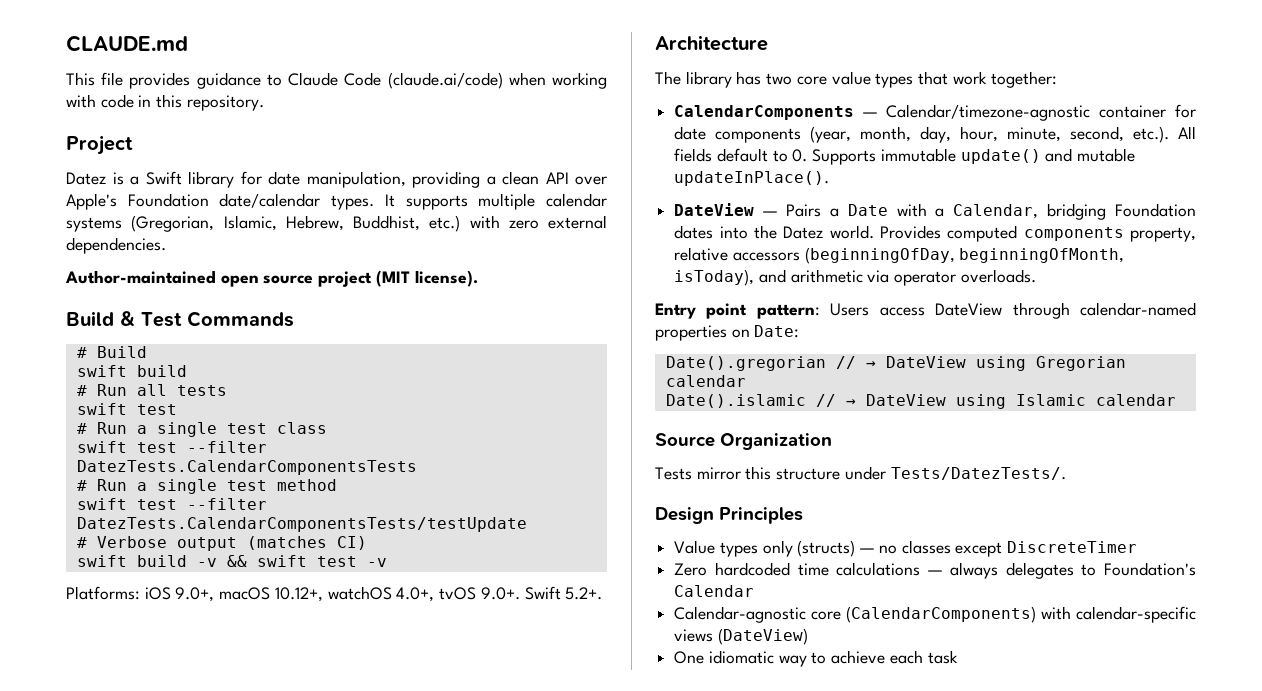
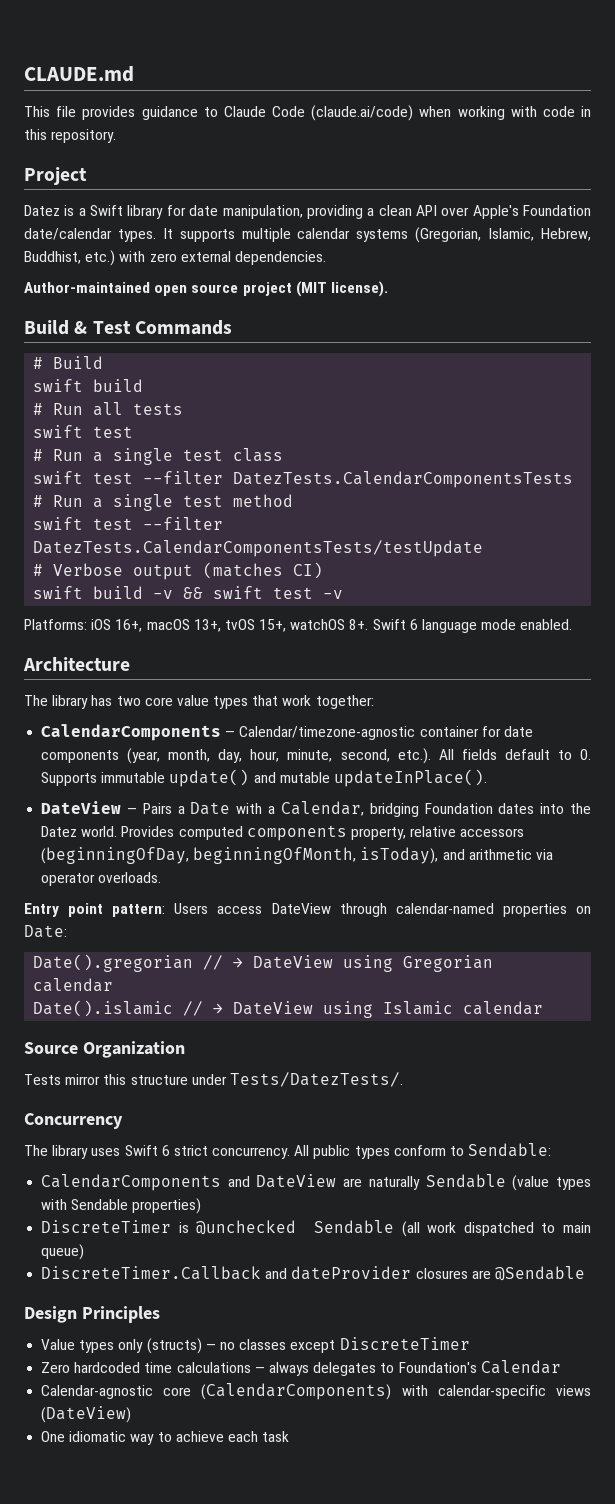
- Platforms: iOS 9.0+, macOS 10.12+, watchOS 4.0+, tvOS 9.0+. Swift 5.2+.
+ Platforms: iOS 16+, macOS 13+, tvOS 15+, watchOS 8+. Swift 6 language mode enabled.
+ Concurrency
+ The library uses Swift 6 strict concurrency. All public types conform to Sendable:
+ CalendarComponents and DateView are naturally Sendable (value types with Sendable properties)
+ DiscreteTimer is @unchecked Sendable (all work dispatched to main queue)
+ DiscreteTimer.Callback and dateProvider closures are @Sendable

